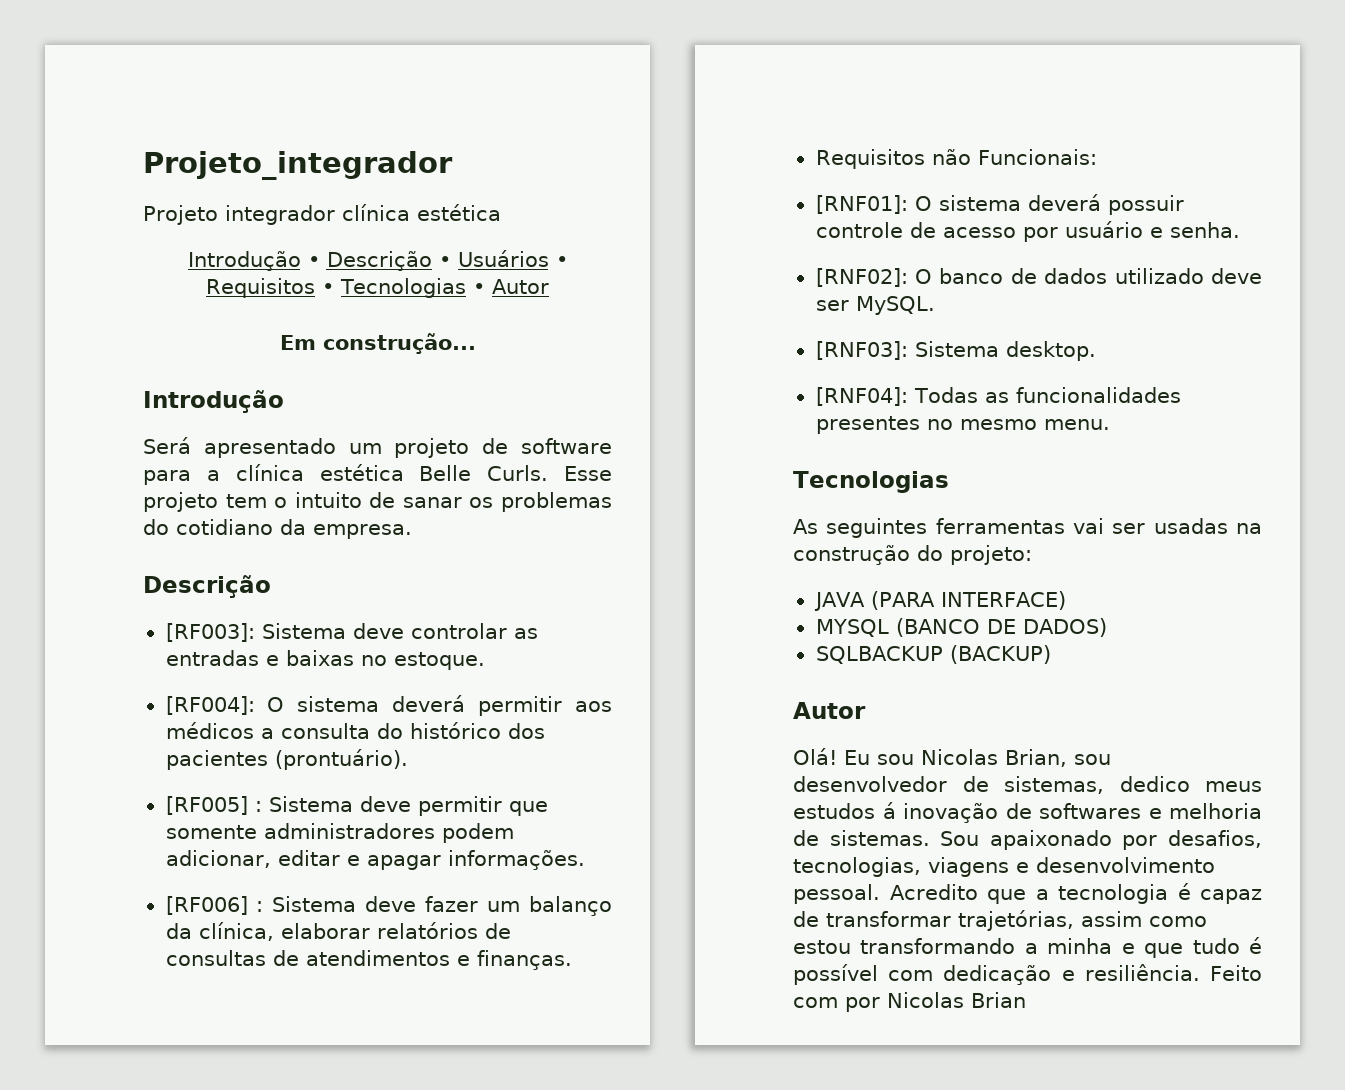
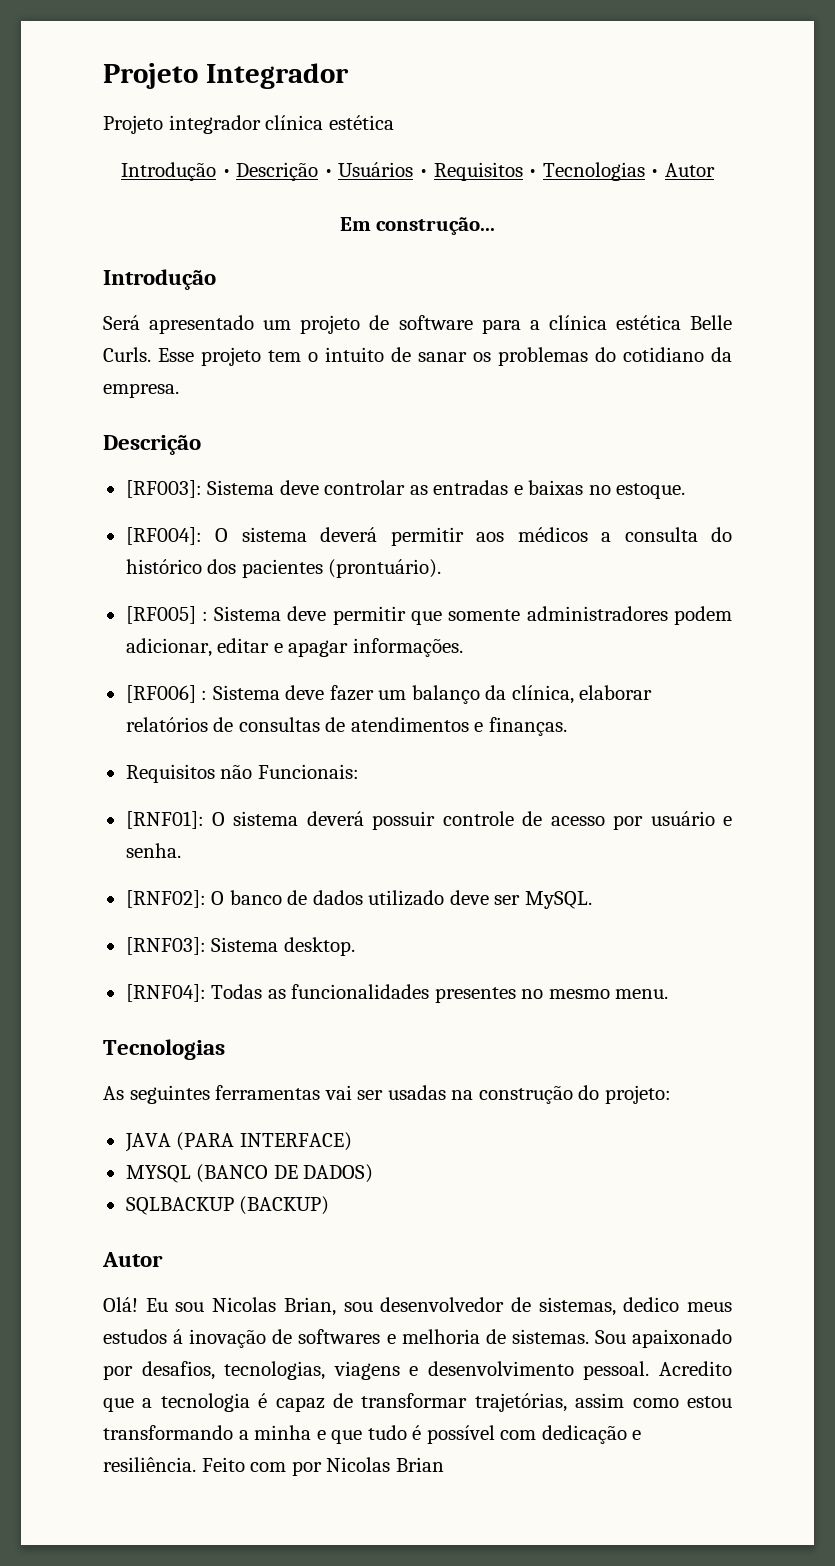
- Projeto_integrador
+ Projeto Integrador

